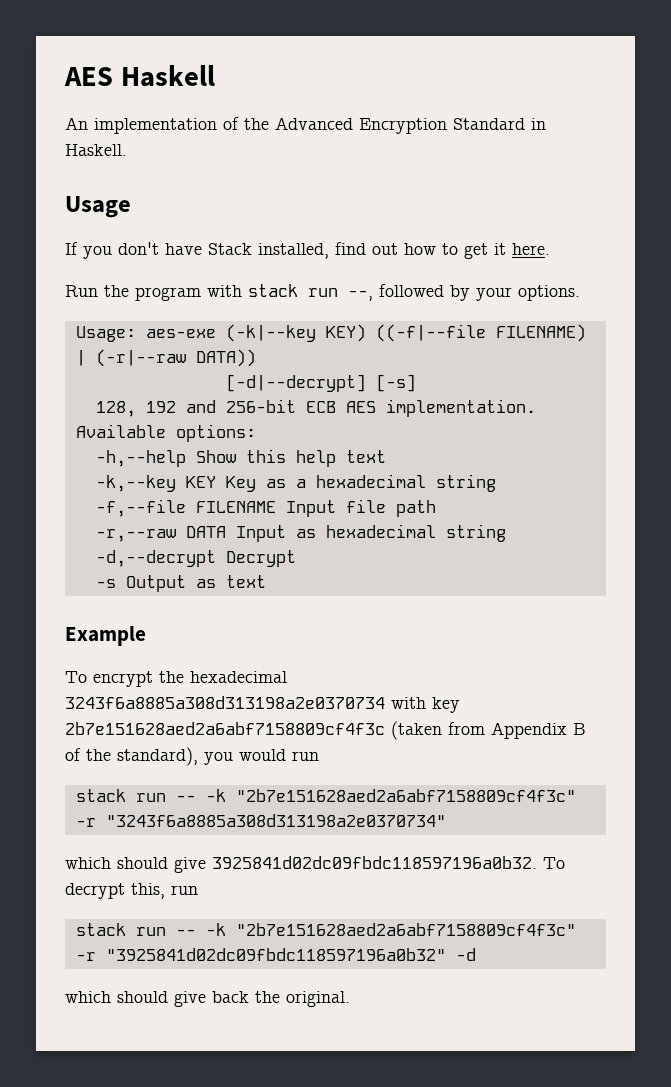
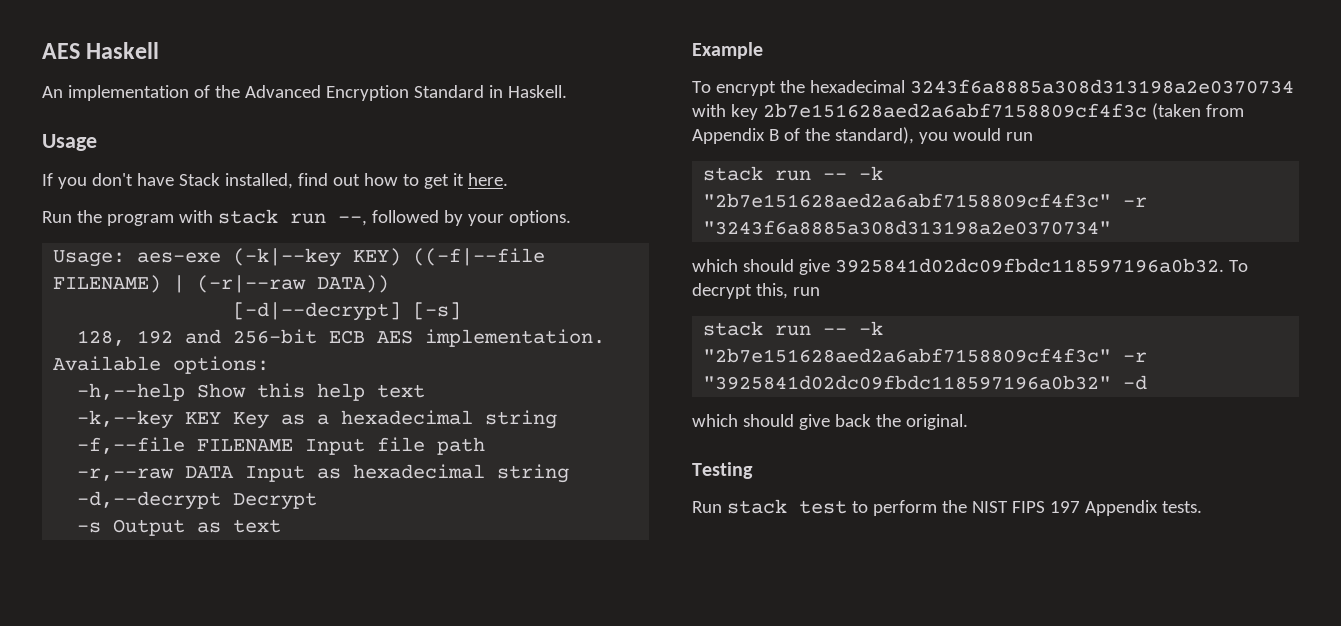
+ Testing
+ Run stack test to perform the NIST FIPS 197 Appendix tests.

